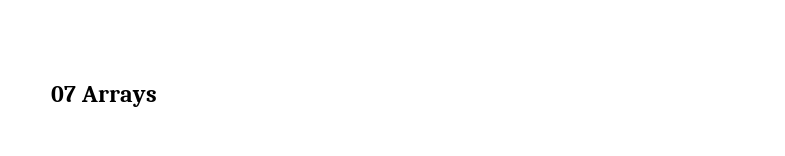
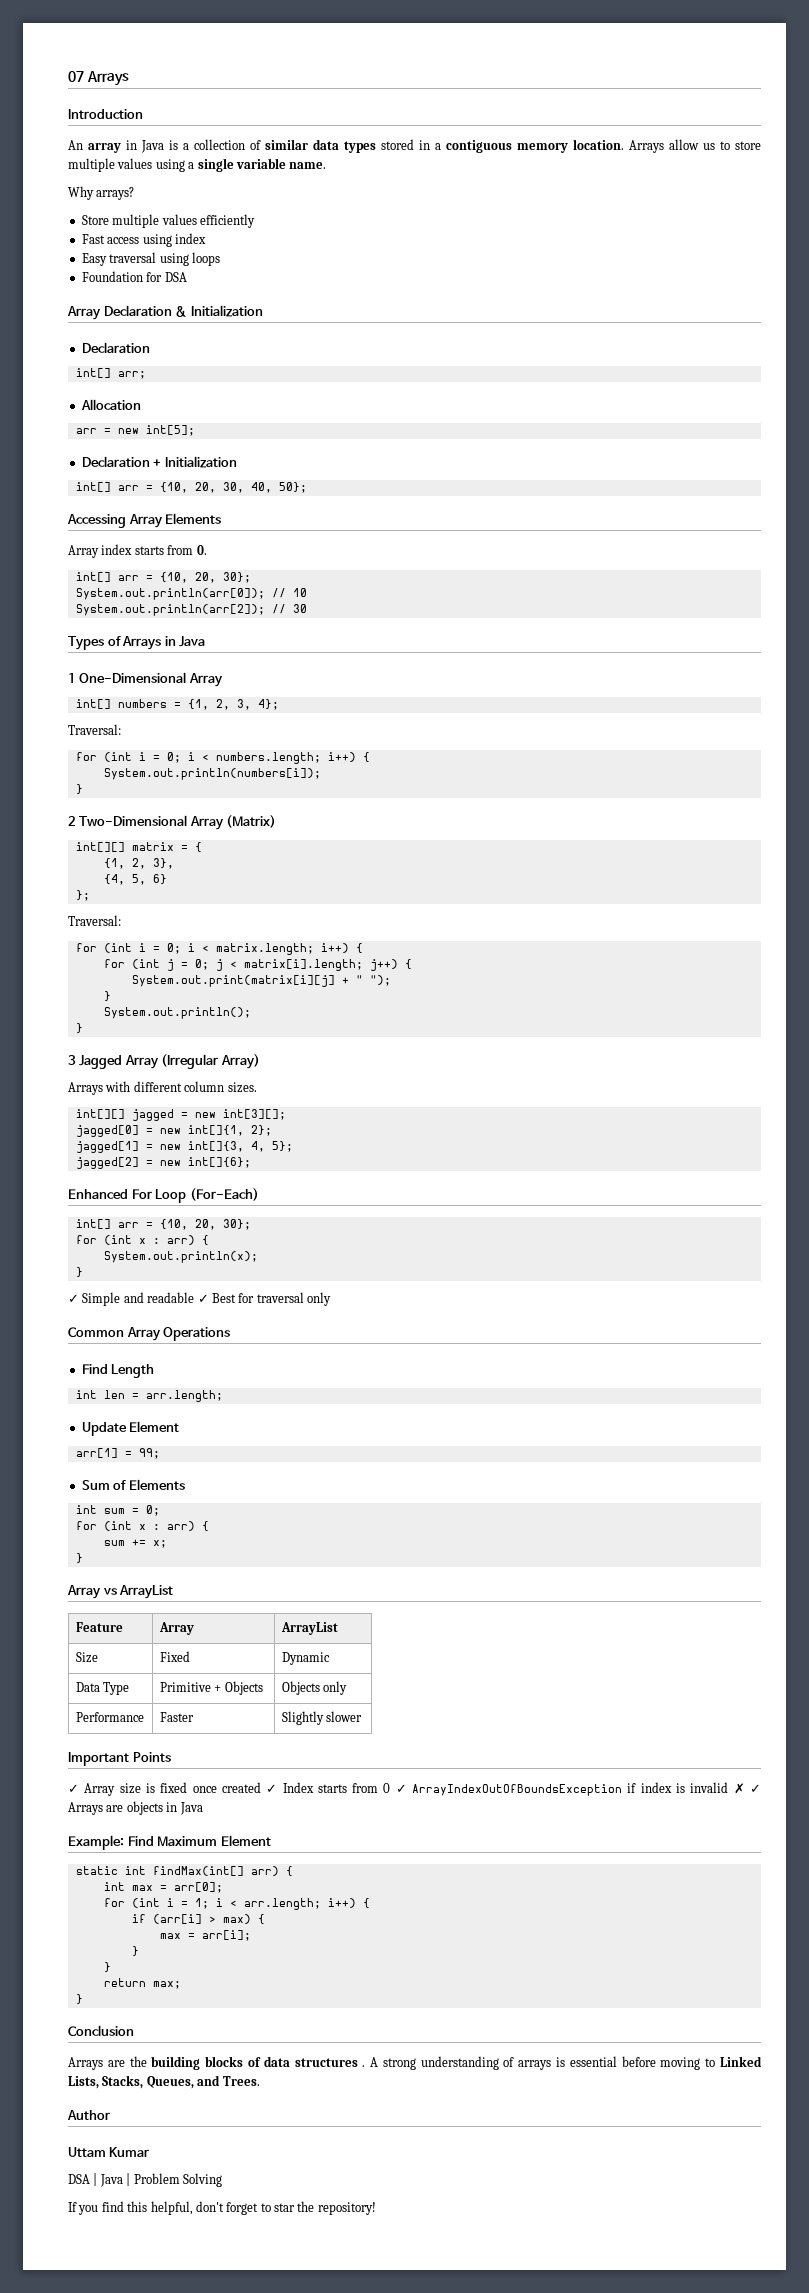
+ Introduction
+ An array in Java is a collection of similar data types stored in a contiguous memory location. Arrays allow us to store multiple values using a single variable name.
+ Why arrays?
+ Store multiple values efficiently
+ Fast access using index
+ Easy traversal using loops
+ Foundation for DSA
+ Array Declaration & Initialization
+ Declaration
+ int[] arr;
+ Allocation
+ arr = new int[5];
+ Declaration + Initialization
+ int[] arr = {10, 20, 30, 40, 50};
+ Accessing Array Elements
+ Array index starts from 0.
+ int[] arr = {10, 20, 30};
+ System.out.println(arr[0]); // 10
+ System.out.println(arr[2]); // 30
+ Types of Arrays in Java
+ 1 One-Dimensional Array
+ int[] numbers = {1, 2, 3, 4};
+ Traversal:
+ for (int i = 0; i < numbers.length; i++) {
+ System.out.println(numbers[i]);
+ }
+ 2 Two-Dimensional Array (Matrix)
+ int[][] matrix = {
+ {1, 2, 3},
+ {4, 5, 6}
+ };
+ Traversal:
+ for (int i = 0; i < matrix.length; i++) {
+ for (int j = 0; j < matrix[i].length; j++) {
+ System.out.print(matrix[i][j] + " ");
+ }
+ System.out.println();
+ }
+ 3 Jagged Array (Irregular Array)
+ Arrays with different column sizes.
+ int[][] jagged = new int[3][];
+ jagged[0] = new int[]{1, 2};
+ jagged[1] = new int[]{3, 4, 5};
+ jagged[2] = new int[]{6};
+ Enhanced For Loop (For-Each)
+ int[] arr = {10, 20, 30};
+ for (int x : arr) {
+ System.out.println(x);
+ }
+ ✓ Simple and readable ✓ Best for traversal only
+ Common Array Operations
+ Find Length
+ int len = arr.length;
+ Update Element
+ arr[1] = 99;
+ Sum of Elements
+ int sum = 0;
+ for (int x : arr) {
+ sum += x;
+ }
+ Array vs ArrayList
+ Feature | Array | ArrayList
+ Size | Fixed | Dynamic
+ Data Type | Primitive + Objects | Objects only
+ Performance | Faster | Slightly slower
+ Important Points
+ ✓ Array size is fixed once created ✓ Index starts from 0 ✓ ArrayIndexOutOfBoundsException if index is invalid ✗ ✓ Arrays are objects in Java
+ Example: Find Maximum Element
+ static int findMax(int[] arr) {
+ int max = arr[0];
+ for (int i = 1; i < arr.length; i++) {
+ if (arr[i] > max) {
+ max = arr[i];
+ }
+ }
+ return max;
+ }
+ Conclusion
+ Arrays are the building blocks of data structures . A strong understanding of arrays is essential before moving to Linked Lists, Stacks, Queues, and Trees.
+ Author
+ Uttam Kumar
+ DSA | Java | Problem Solving
+ If you find this helpful, don't forget to star the repository!

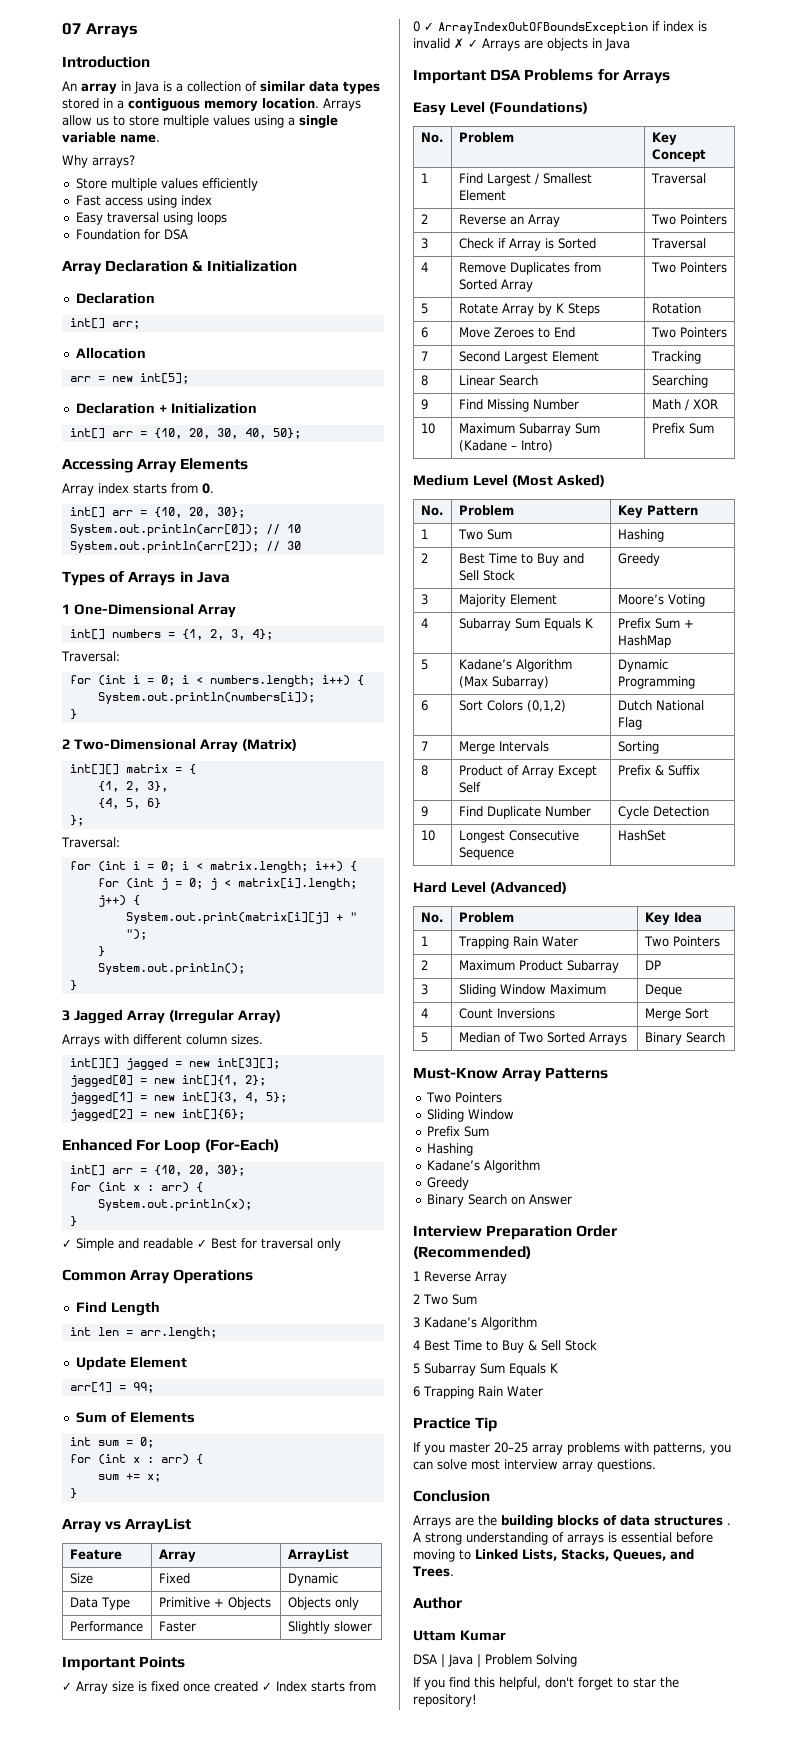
- Example: Find Maximum Element
- static int findMax(int[] arr) {
- int max = arr[0];
- for (int i = 1; i < arr.length; i++) {
- if (arr[i] > max) {
- max = arr[i];
- }
- }
- return max;
- }
+ Important DSA Problems for Arrays
+ Easy Level (Foundations)
+ No. | Problem | Key Concept
+ 1 | Find Largest / Smallest Element | Traversal
+ 2 | Reverse an Array | Two Pointers
+ 3 | Check if Array is Sorted | Traversal
+ 4 | Remove Duplicates from Sorted Array | Two Pointers
+ 5 | Rotate Array by K Steps | Rotation
+ 6 | Move Zeroes to End | Two Pointers
+ 7 | Second Largest Element | Tracking
+ 8 | Linear Search | Searching
+ 9 | Find Missing Number | Math / XOR
+ 10 | Maximum Subarray Sum (Kadane – Intro) | Prefix Sum
+ Medium Level (Most Asked)
+ No. | Problem | Key Pattern
+ 1 | Two Sum | Hashing
+ 2 | Best Time to Buy and Sell Stock | Greedy
+ 3 | Majority Element | Moore’s Voting
+ 4 | Subarray Sum Equals K | Prefix Sum + HashMap
+ 5 | Kadane’s Algorithm (Max Subarray) | Dynamic Programming
+ 6 | Sort Colors (0,1,2) | Dutch National Flag
+ 7 | Merge Intervals | Sorting
+ 8 | Product of Array Except Self | Prefix & Suffix
+ 9 | Find Duplicate Number | Cycle Detection
+ 10 | Longest Consecutive Sequence | HashSet
+ Hard Level (Advanced)
+ No. | Problem | Key Idea
+ 1 | Trapping Rain Water | Two Pointers
+ 2 | Maximum Product Subarray | DP
+ 3 | Sliding Window Maximum | Deque
+ 4 | Count Inversions | Merge Sort
+ 5 | Median of Two Sorted Arrays | Binary Search
+ Must-Know Array Patterns
+ Two Pointers
+ Sliding Window
+ Prefix Sum
+ Hashing
+ Kadane’s Algorithm
+ Greedy
+ Binary Search on Answer
+ Interview Preparation Order (Recommended)
+ 1 Reverse Array
+ 2 Two Sum
+ 3 Kadane’s Algorithm
+ 4 Best Time to Buy & Sell Stock
+ 5 Subarray Sum Equals K
+ 6 Trapping Rain Water
+ Practice Tip
+ If you master 20–25 array problems with patterns, you can solve most interview array questions.

